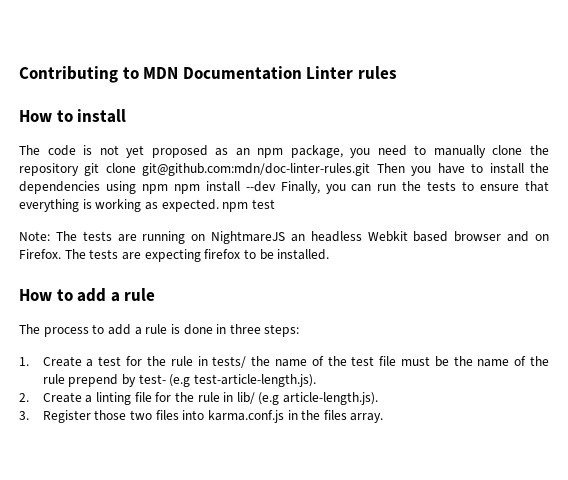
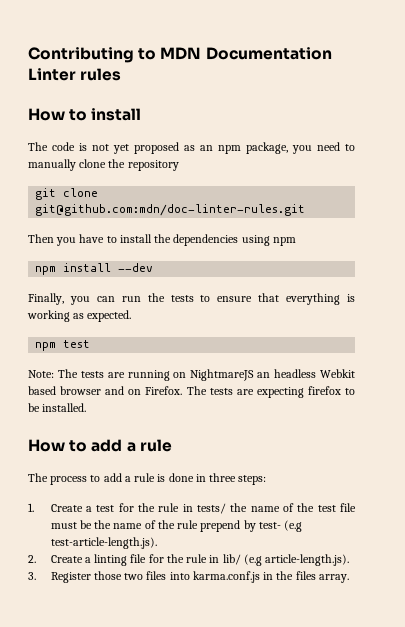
- The code is not yet proposed as an npm package, you need to manually clone the repository git clone git@github.com:mdn/doc-linter-rules.git Then you have to install the dependencies using npm npm install --dev Finally, you can run the tests to ensure that everything is working as expected. npm test
+ The code is not yet proposed as an npm package, you need to manually clone the repository
+ git clone git@github.com:mdn/doc-linter-rules.git
+ Then you have to install the dependencies using npm
+ npm install --dev
+ Finally, you can run the tests to ensure that everything is working as expected.
+ npm test

